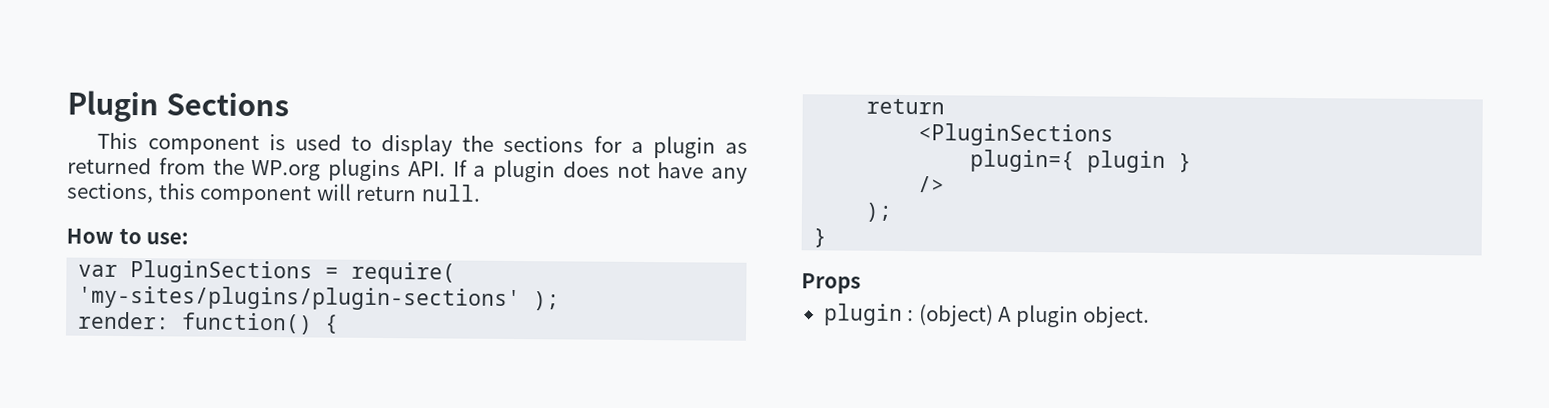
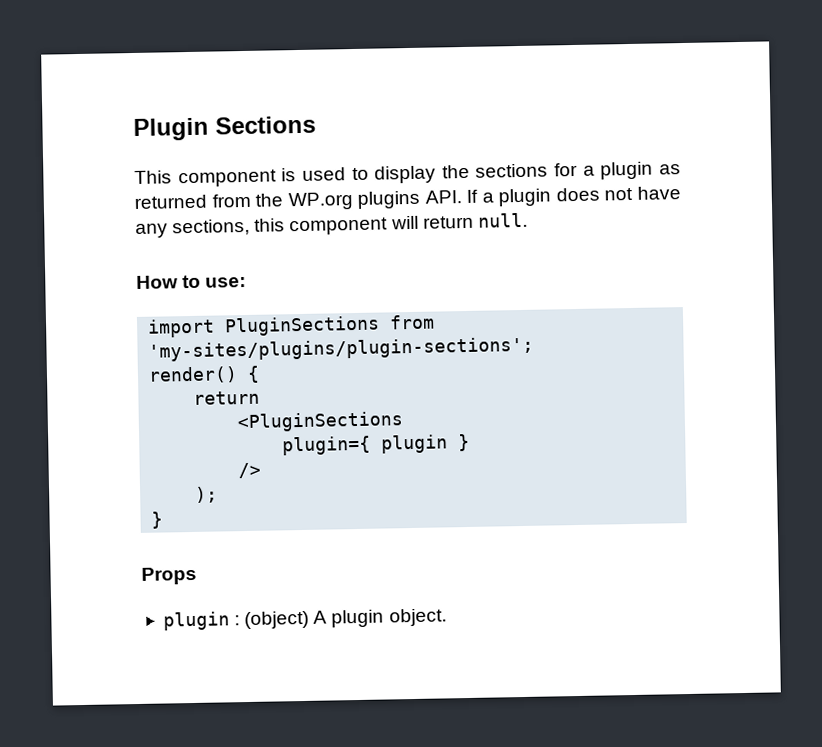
- var PluginSections = require( 'my-sites/plugins/plugin-sections' );
- render: function() {
+ import PluginSections from 'my-sites/plugins/plugin-sections';
+ render() {

